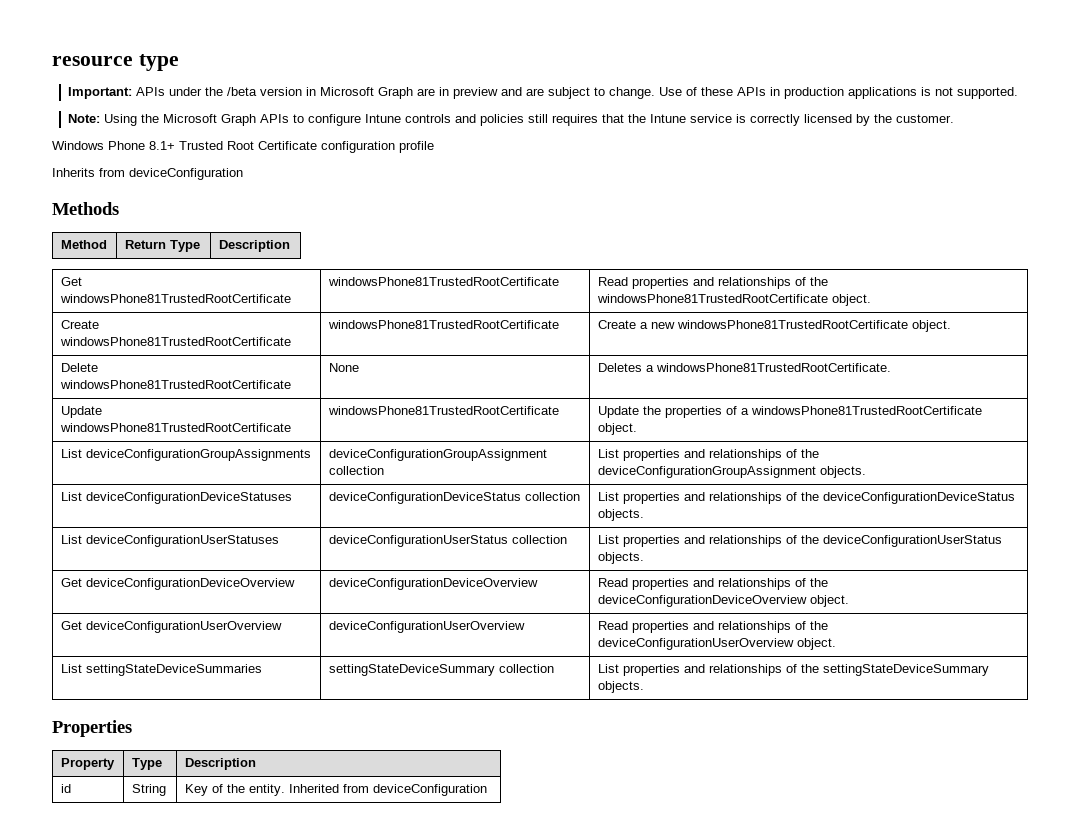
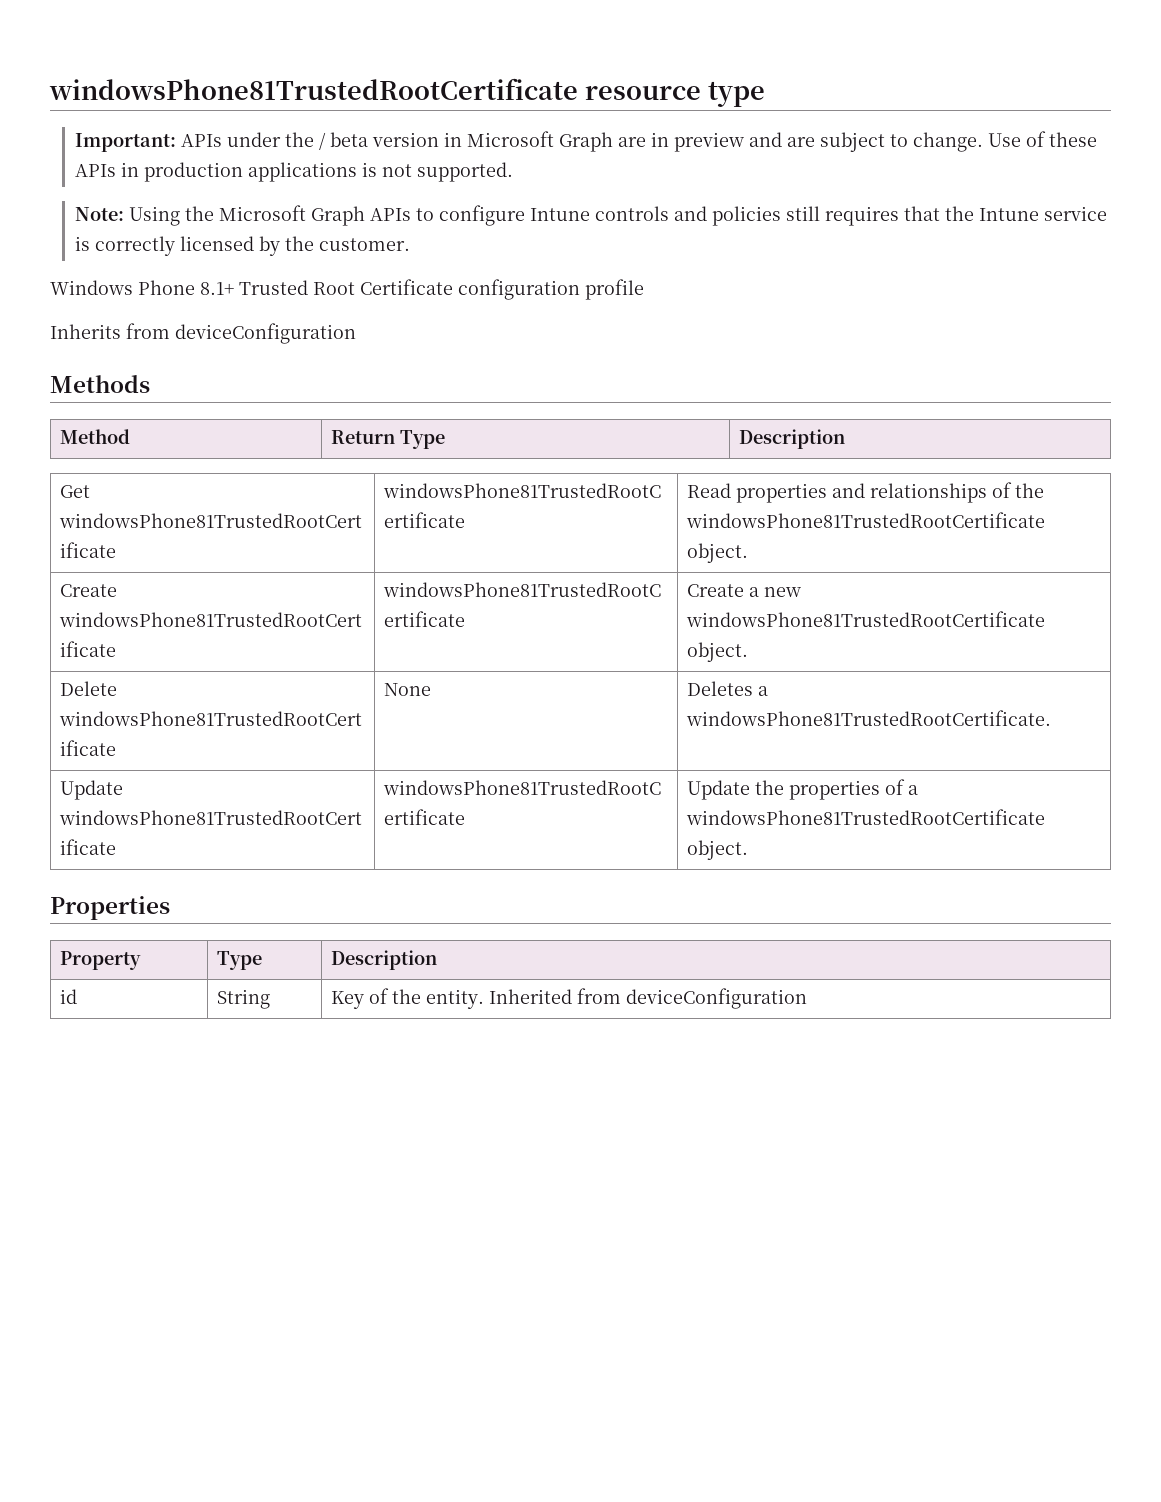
- resource type
+ windowsPhone81TrustedRootCertificate resource type
- Important: APIs under the /beta version in Microsoft Graph are in preview and are subject to change.
+ Important: APIs under the / beta version in Microsoft Graph are in preview and are subject to change.
- List deviceConfigurationGroupAssignments | deviceConfigurationGroupAssignment collection | List properties and relationships of the deviceConfigurationGroupAssignment objects.
- List deviceConfigurationDeviceStatuses | deviceConfigurationDeviceStatus collection | List properties and relationships of the deviceConfigurationDeviceStatus objects.
- List deviceConfigurationUserStatuses | deviceConfigurationUserStatus collection | List properties and relationships of the deviceConfigurationUserStatus objects.
- Get deviceConfigurationDeviceOverview | deviceConfigurationDeviceOverview | Read properties and relationships of the deviceConfigurationDeviceOverview object.
- Get deviceConfigurationUserOverview | deviceConfigurationUserOverview | Read properties and relationships of the deviceConfigurationUserOverview object.
- List settingStateDeviceSummaries | settingStateDeviceSummary collection | List properties and relationships of the settingStateDeviceSummary objects.

